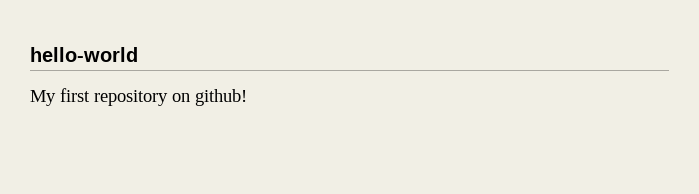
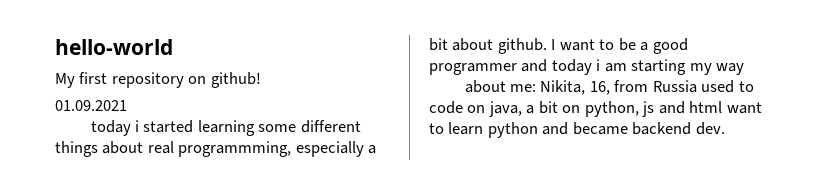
+ 01.09.2021
+ today i started learning some different things about real programmming, especially a bit about github. I want to be a good programmer and today i am starting my way
+ about me: Nikita, 16, from Russia used to code on java, a bit on python, js and html want to learn python and became backend dev.

